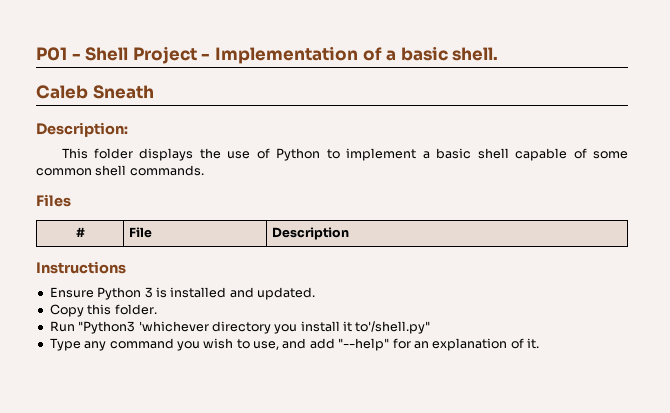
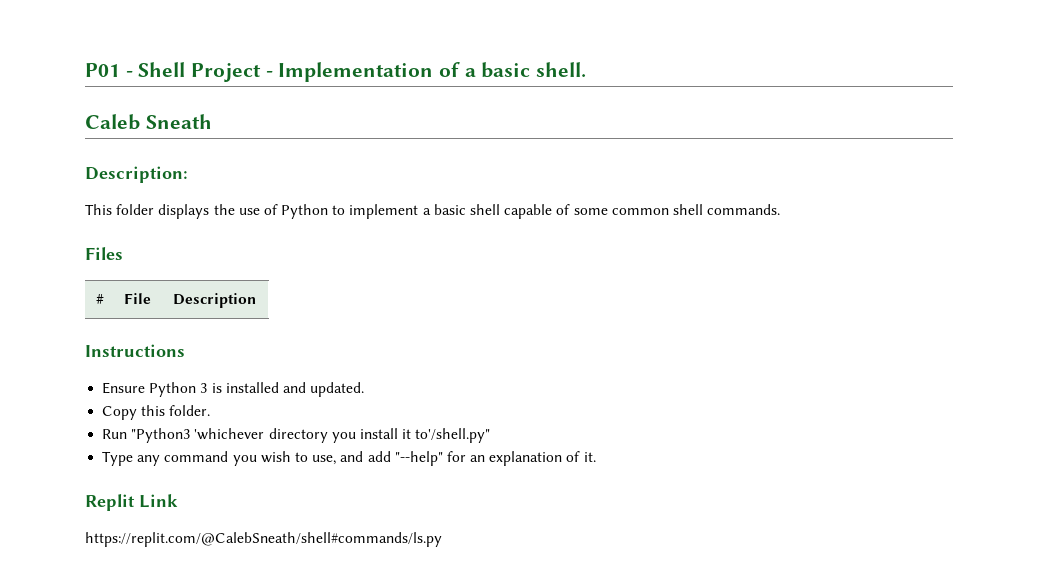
+ Replit Link
+ https://replit.com/@CalebSneath/shell#commands/ls.py

